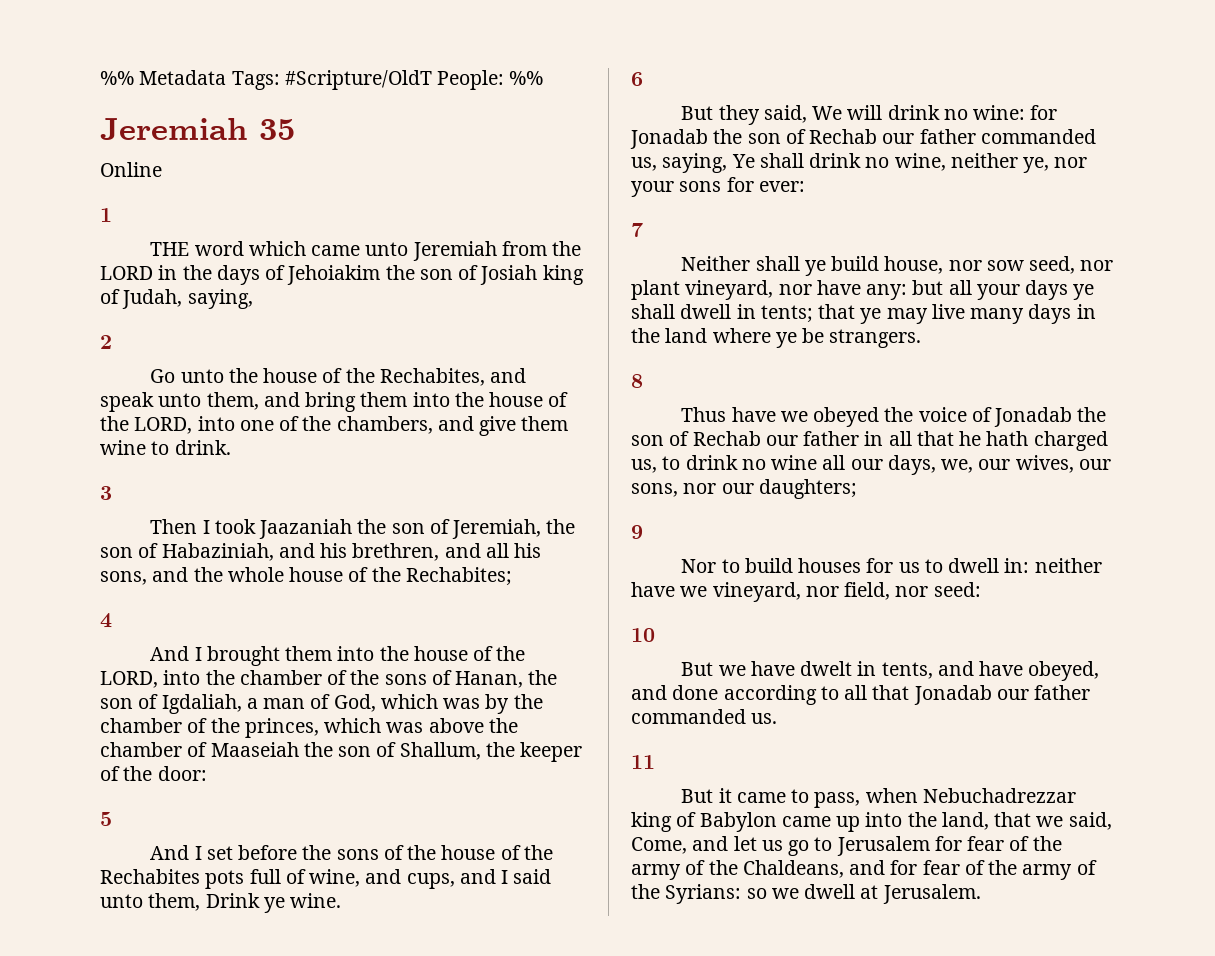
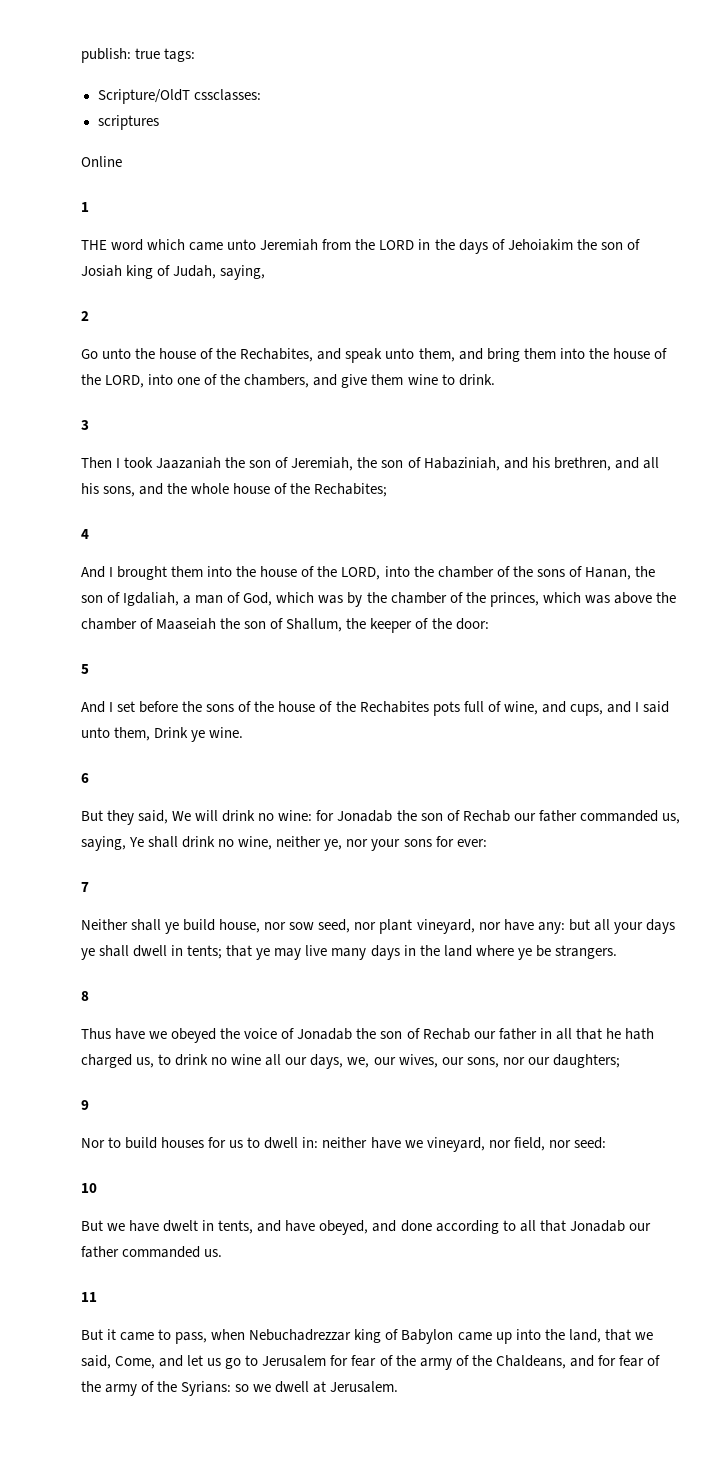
- %% Metadata Tags: #Scripture/OldT People: %%
- Jeremiah 35
+ publish: true tags:
+ Scripture/OldT cssclasses:
+ scriptures

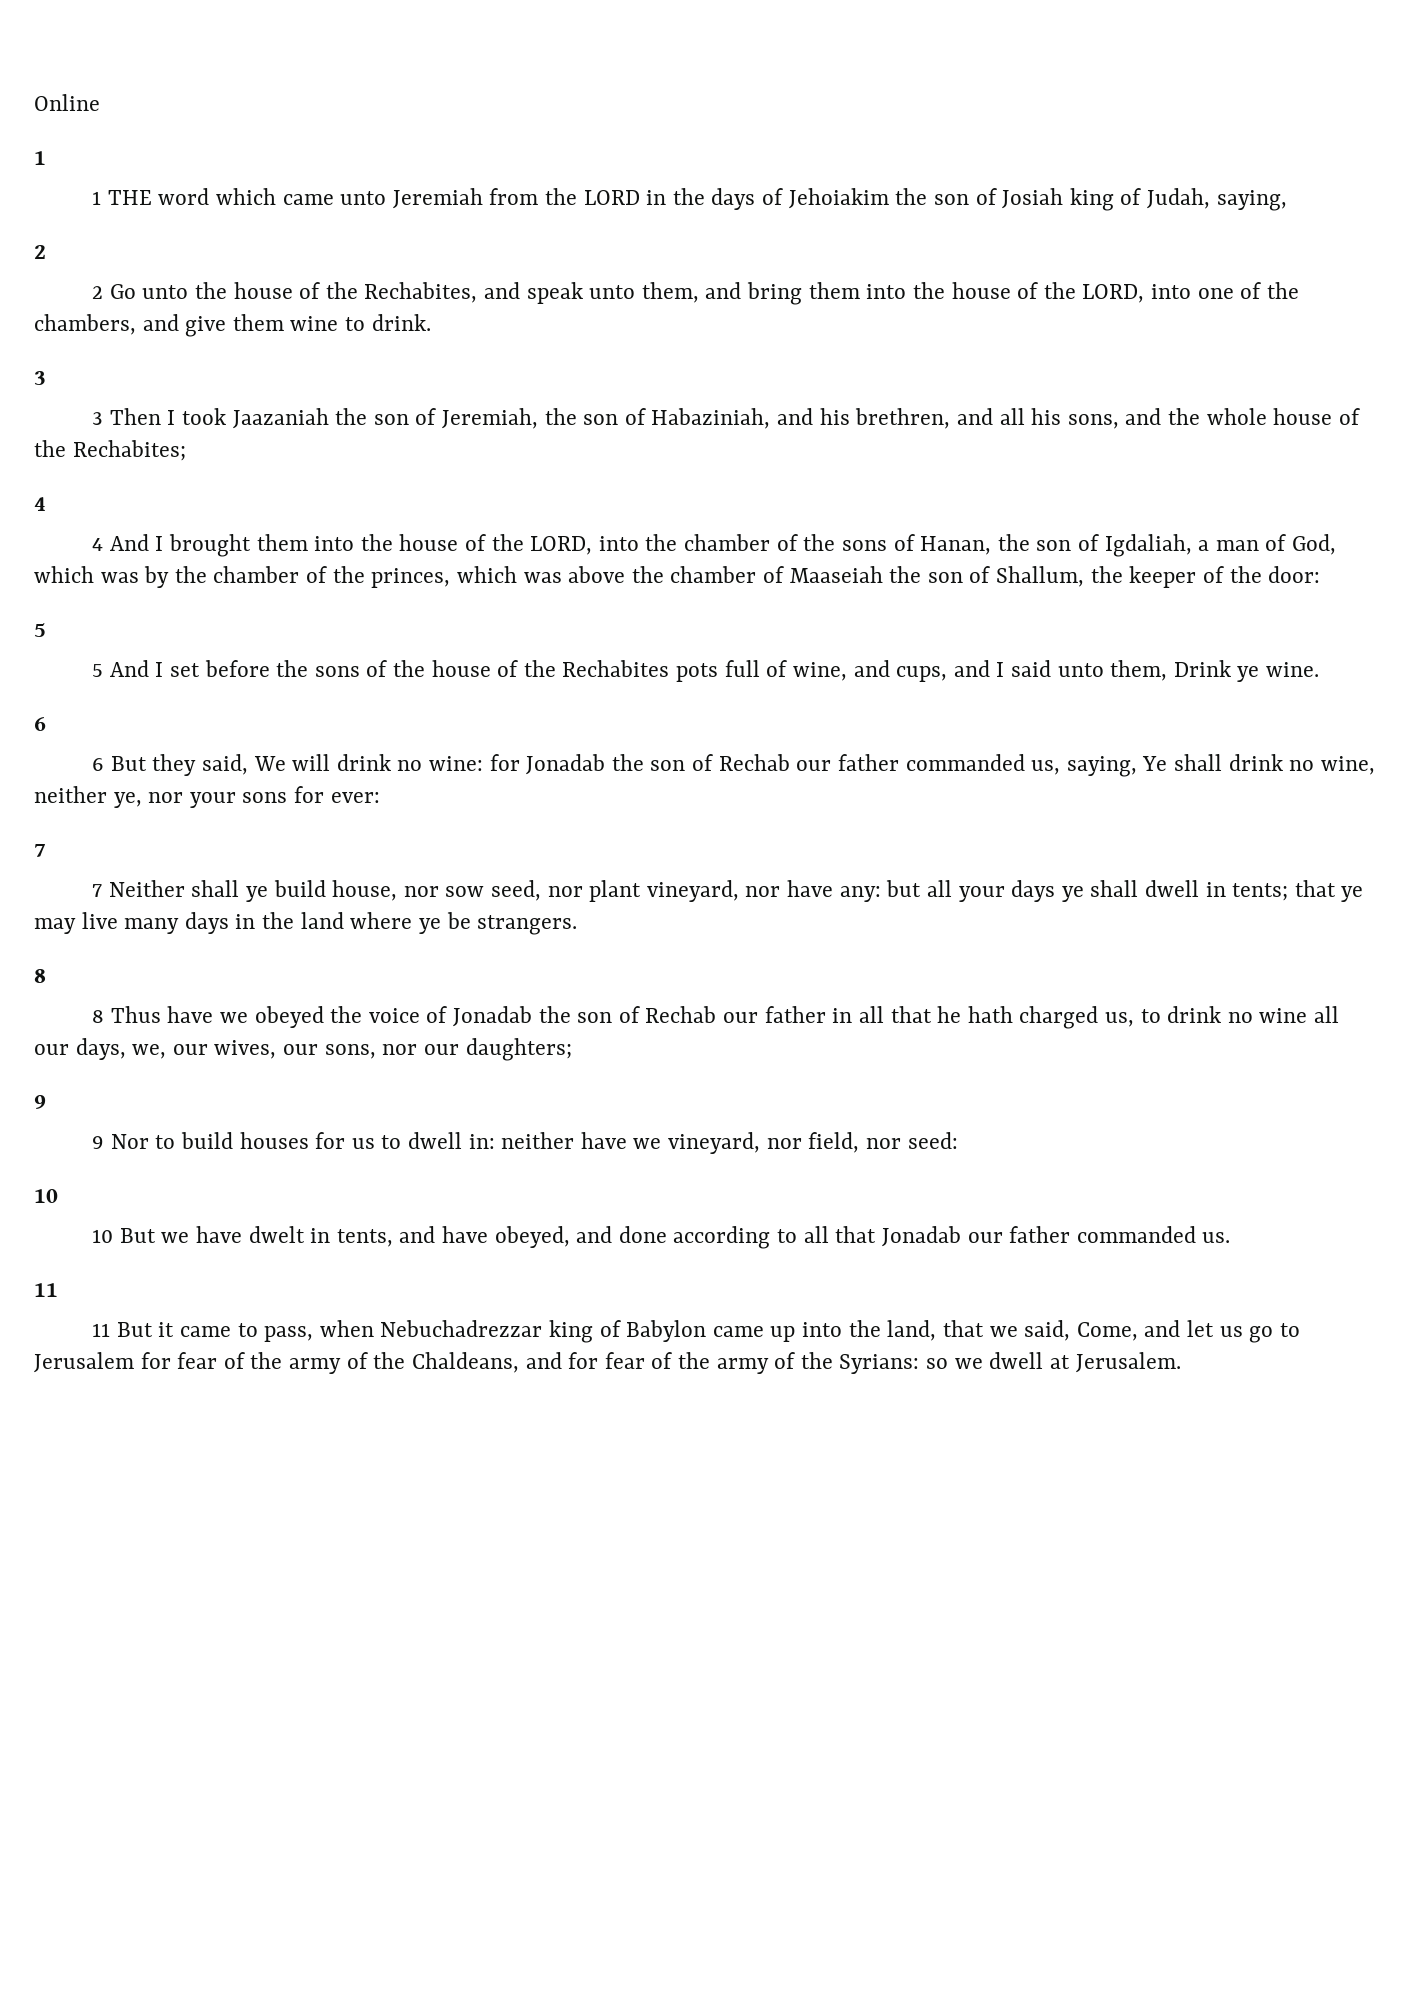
- publish: true tags:
- Scripture/OldT cssclasses:
- scriptures
- THE word which came unto Jeremiah from the LORD in the days of Jehoiakim the son of Josiah king of Judah, saying,
+ 1 THE word which came unto Jeremiah from the LORD in the days of Jehoiakim the son of Josiah king of Judah, saying,
- Go unto the house of the Rechabites, and speak unto them, and bring them into the house of the LORD, into one of the chambers, and give them wine to drink.
+ 2 Go unto the house of the Rechabites, and speak unto them, and bring them into the house of the LORD, into one of the chambers, and give them wine to drink.
- Then I took Jaazaniah the son of Jeremiah, the son of Habaziniah, and his brethren, and all his sons, and the whole house of the Rechabites;
+ 3 Then I took Jaazaniah the son of Jeremiah, the son of Habaziniah, and his brethren, and all his sons, and the whole house of the Rechabites;
- And I brought them into the house of the LORD, into the chamber of the sons of Hanan, the son of Igdaliah, a man of God, which was by the chamber of the princes, which was above the chamber of Maaseiah the son of Shallum, the keeper of the door:
+ 4 And I brought them into the house of the LORD, into the chamber of the sons of Hanan, the son of Igdaliah, a man of God, which was by the chamber of the princes, which was above the chamber of Maaseiah the son of Shallum, the keeper of the door:
- And I set before the sons of the house of the Rechabites pots full of wine, and cups, and I said unto them, Drink ye wine.
+ 5 And I set before the sons of the house of the Rechabites pots full of wine, and cups, and I said unto them, Drink ye wine.
- But they said, We will drink no wine: for Jonadab the son of Rechab our father commanded us, saying, Ye shall drink no wine, neither ye, nor your sons for ever:
+ 6 But they said, We will drink no wine: for Jonadab the son of Rechab our father commanded us, saying, Ye shall drink no wine, neither ye, nor your sons for ever:
- Neither shall ye build house, nor sow seed, nor plant vineyard, nor have any: but all your days ye shall dwell in tents; that ye may live many days in the land where ye be strangers.
+ 7 Neither shall ye build house, nor sow seed, nor plant vineyard, nor have any: but all your days ye shall dwell in tents; that ye may live many days in the land where ye be strangers.
- Thus have we obeyed the voice of Jonadab the son of Rechab our father in all that he hath charged us, to drink no wine all our days, we, our wives, our sons, nor our daughters;
+ 8 Thus have we obeyed the voice of Jonadab the son of Rechab our father in all that he hath charged us, to drink no wine all our days, we, our wives, our sons, nor our daughters;
- Nor to build houses for us to dwell in: neither have we vineyard, nor field, nor seed:
+ 9 Nor to build houses for us to dwell in: neither have we vineyard, nor field, nor seed:
- But we have dwelt in tents, and have obeyed, and done according to all that Jonadab our father commanded us.
+ 10 But we have dwelt in tents, and have obeyed, and done according to all that Jonadab our father commanded us.
- But it came to pass, when Nebuchadrezzar king of Babylon came up into the land, that we said, Come, and let us go to Jerusalem for fear of the army of the Chaldeans, and for fear of the army of the Syrians: so we dwell at Jerusalem.
+ 11 But it came to pass, when Nebuchadrezzar king of Babylon came up into the land, that we said, Come, and let us go to Jerusalem for fear of the army of the Chaldeans, and for fear of the army of the Syrians: so we dwell at Jerusalem.

